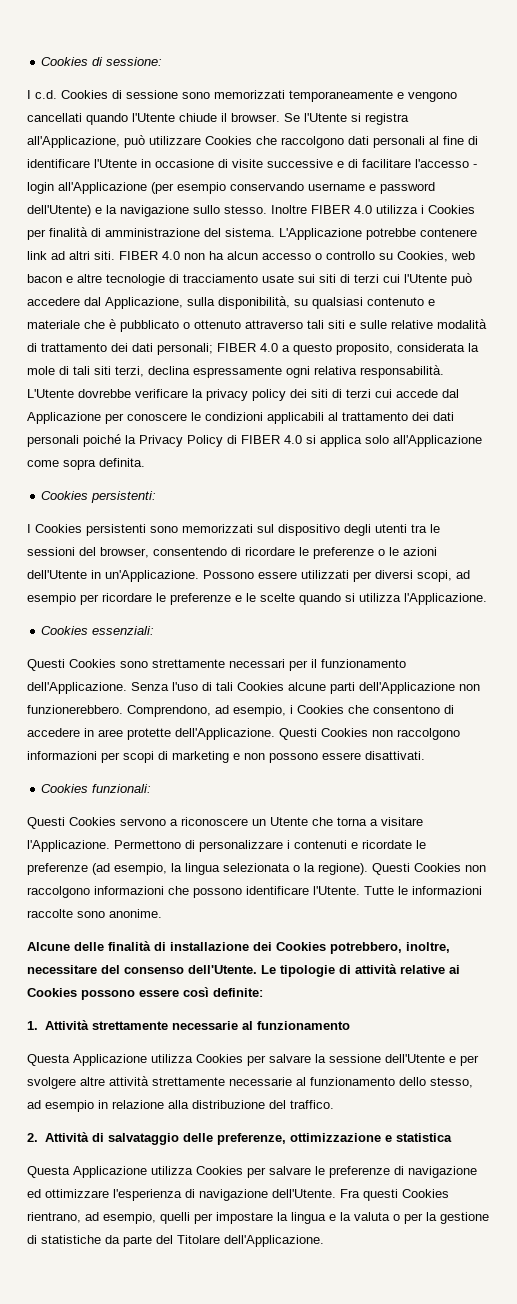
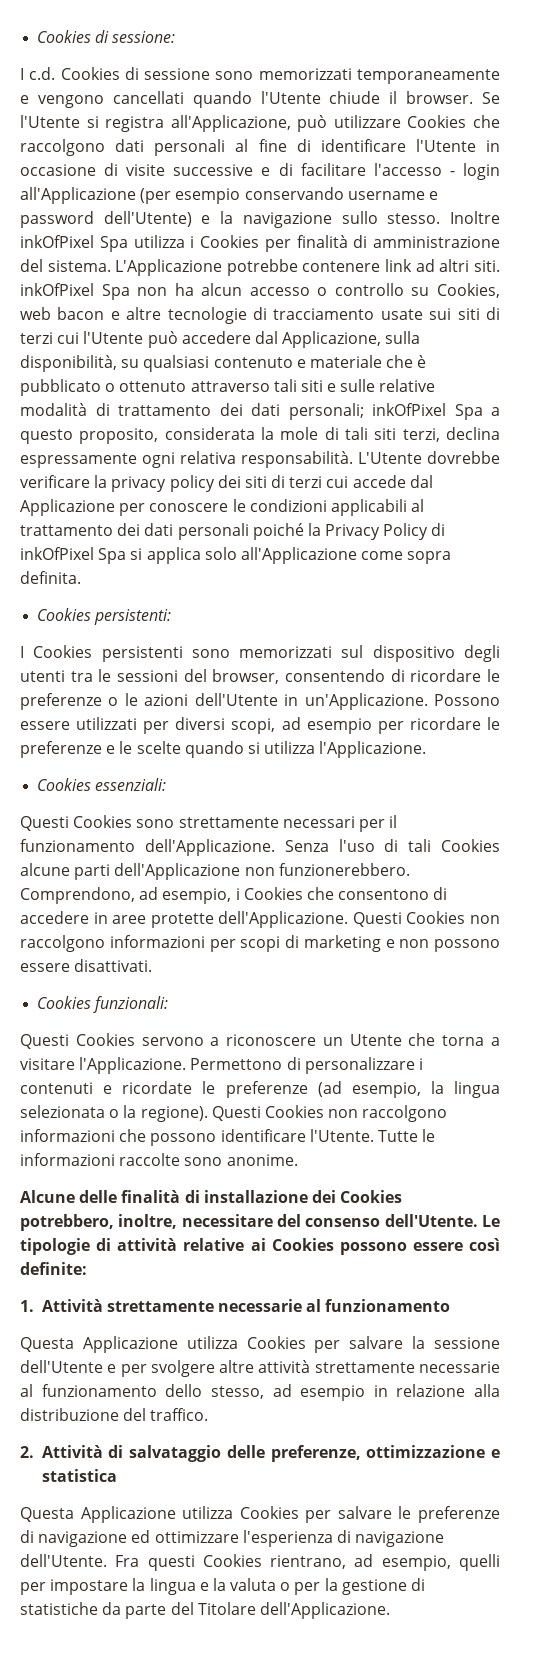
- Inoltre FIBER 4.0 utilizza i Cookies per finalità di amministrazione del sistema.
+ Inoltre inkOfPixel Spa utilizza i Cookies per finalità di amministrazione del sistema.
- L'Applicazione potrebbe contenere link ad altri siti. FIBER 4.0 non ha alcun accesso o controllo su Cookies, web bacon e altre tecnologie di tracciamento usate sui siti di terzi cui l'Utente può accedere dal Applicazione, sulla disponibilità, su qualsiasi contenuto e materiale che è pubblicato o ottenuto attraverso tali siti e sulle relative modalità di trattamento dei dati personali;
+ L'Applicazione potrebbe contenere link ad altri siti. inkOfPixel Spa non ha alcun accesso o controllo su Cookies, web bacon e altre tecnologie di tracciamento usate sui siti di terzi cui l'Utente può accedere dal Applicazione, sulla disponibilità, su qualsiasi contenuto e materiale che è pubblicato o ottenuto attraverso tali siti e sulle relative modalità di trattamento dei dati personali;
- FIBER 4.0 a questo proposito, considerata la mole di tali siti terzi, declina espressamente ogni relativa responsabilità.
+ inkOfPixel Spa a questo proposito, considerata la mole di tali siti terzi, declina espressamente ogni relativa responsabilità.
- L'Utente dovrebbe verificare la privacy policy dei siti di terzi cui accede dal Applicazione per conoscere le condizioni applicabili al trattamento dei dati personali poiché la Privacy Policy di FIBER 4.0 si applica solo all'Applicazione come sopra definita.
+ L'Utente dovrebbe verificare la privacy policy dei siti di terzi cui accede dal Applicazione per conoscere le condizioni applicabili al trattamento dei dati personali poiché la Privacy Policy di inkOfPixel Spa si applica solo all'Applicazione come sopra definita.

